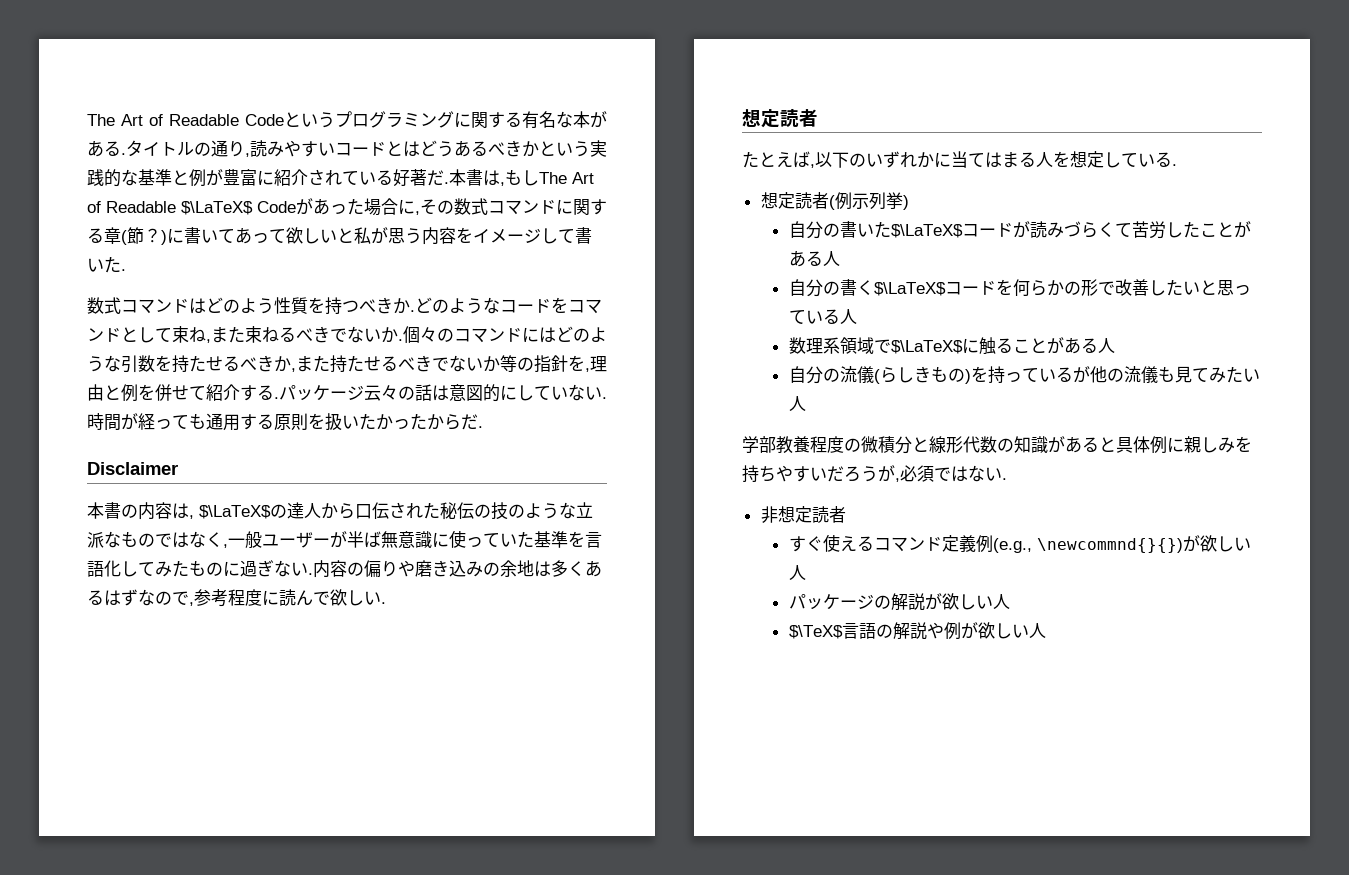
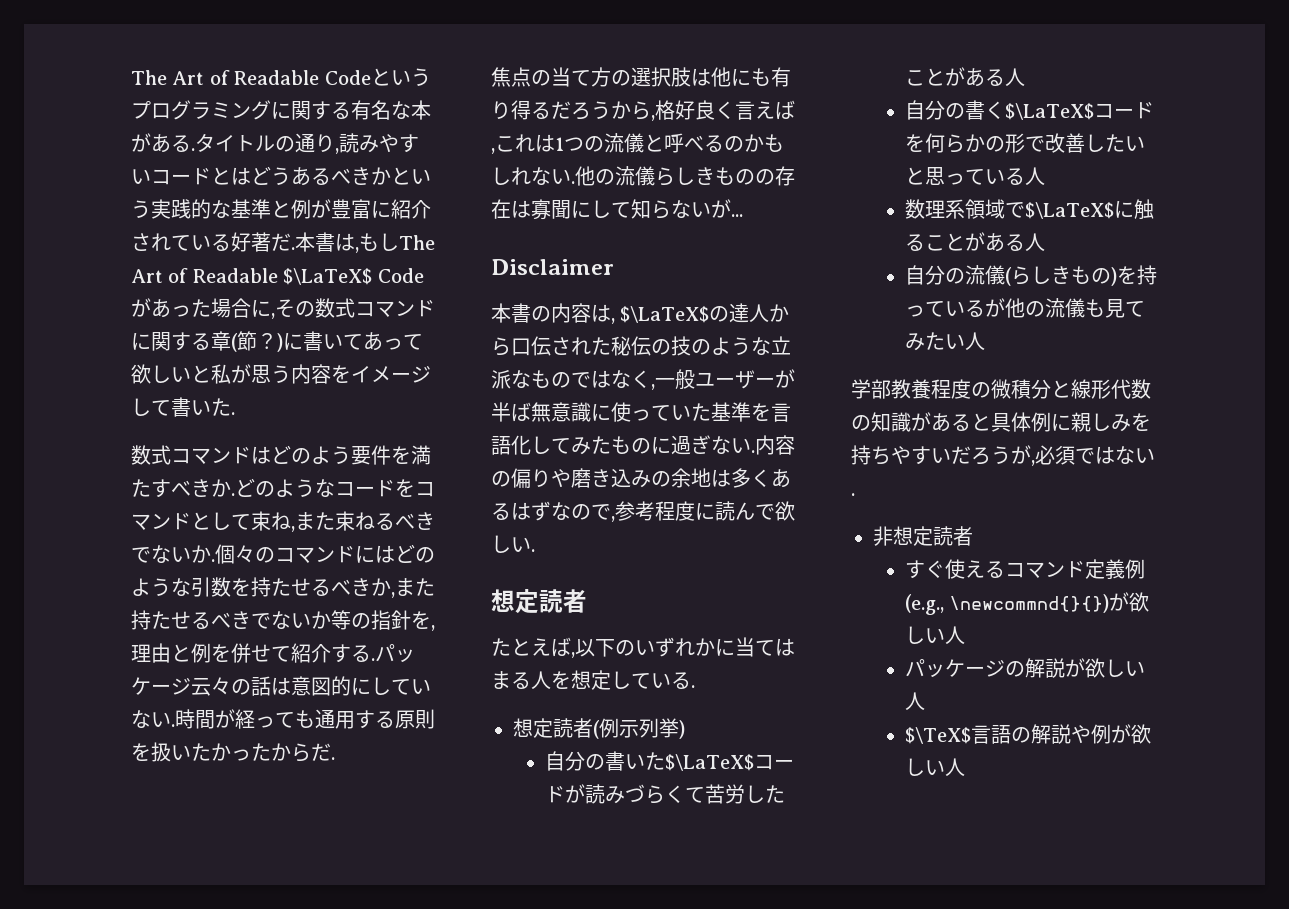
- 数式コマンドはどのよう性質を持つべきか.
+ 数式コマンドはどのよう要件を満たすべきか.
+ 焦点の当て方の選択肢は他にも有り得るだろうから,格好良く言えば,これは1つの流儀と呼べるのかもしれない.他の流儀らしきものの存在は寡聞にして知らないが...

